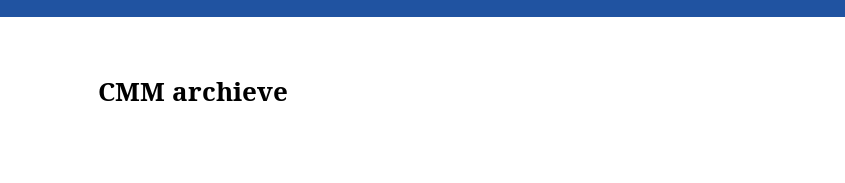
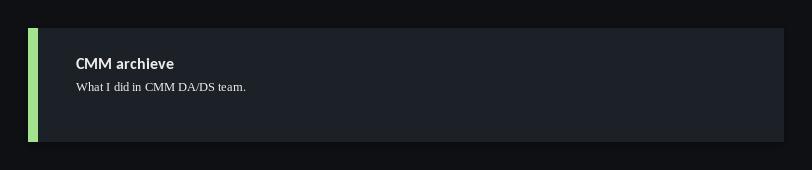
+ What I did in CMM DA/DS team.

